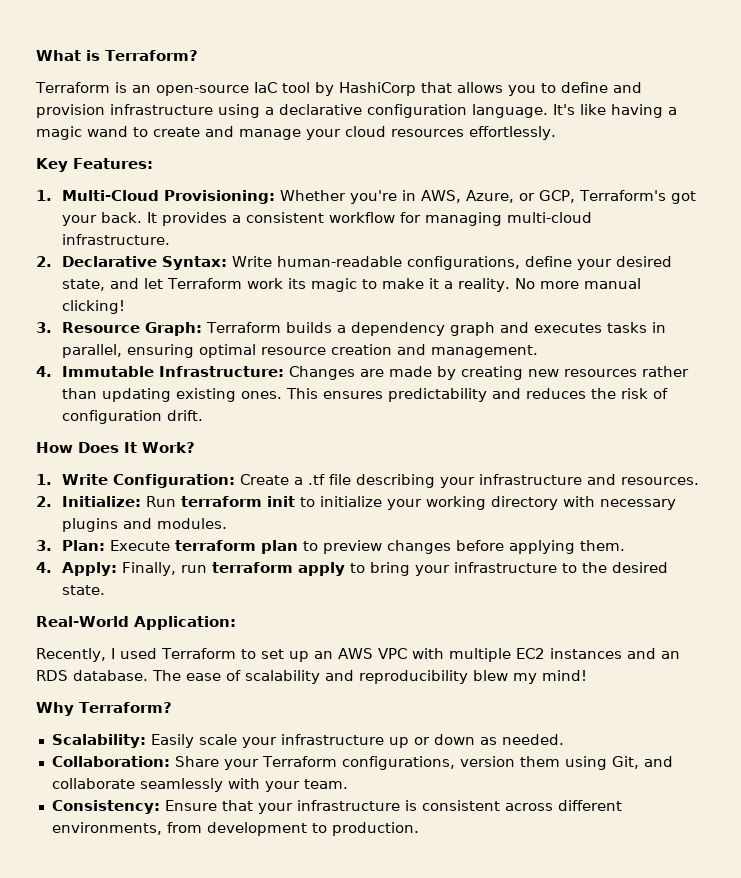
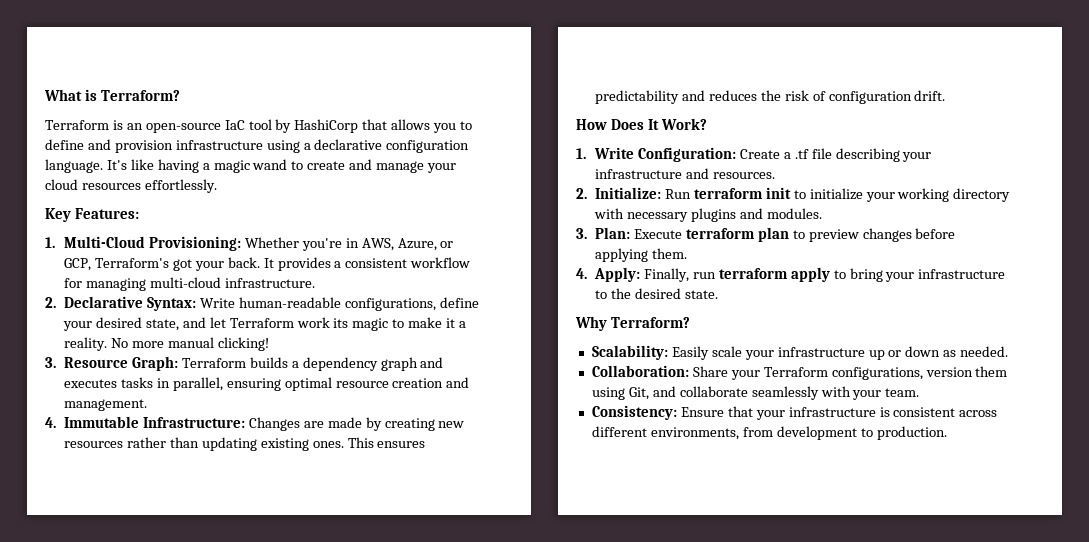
- Real-World Application:
- Recently, I used Terraform to set up an AWS VPC with multiple EC2 instances and an RDS database. The ease of scalability and reproducibility blew my mind!

